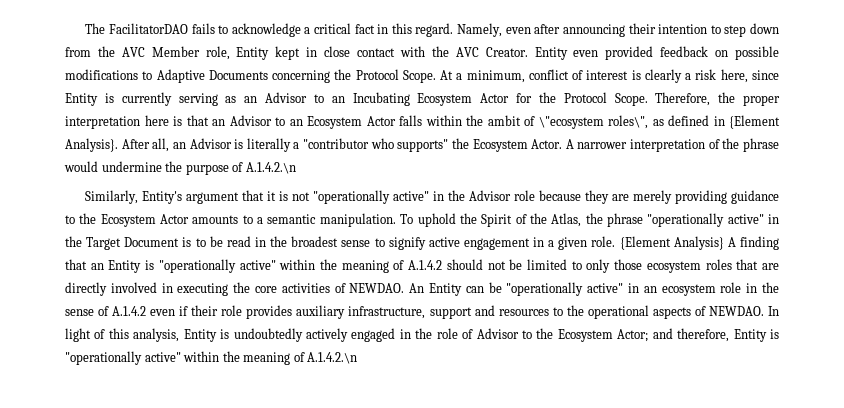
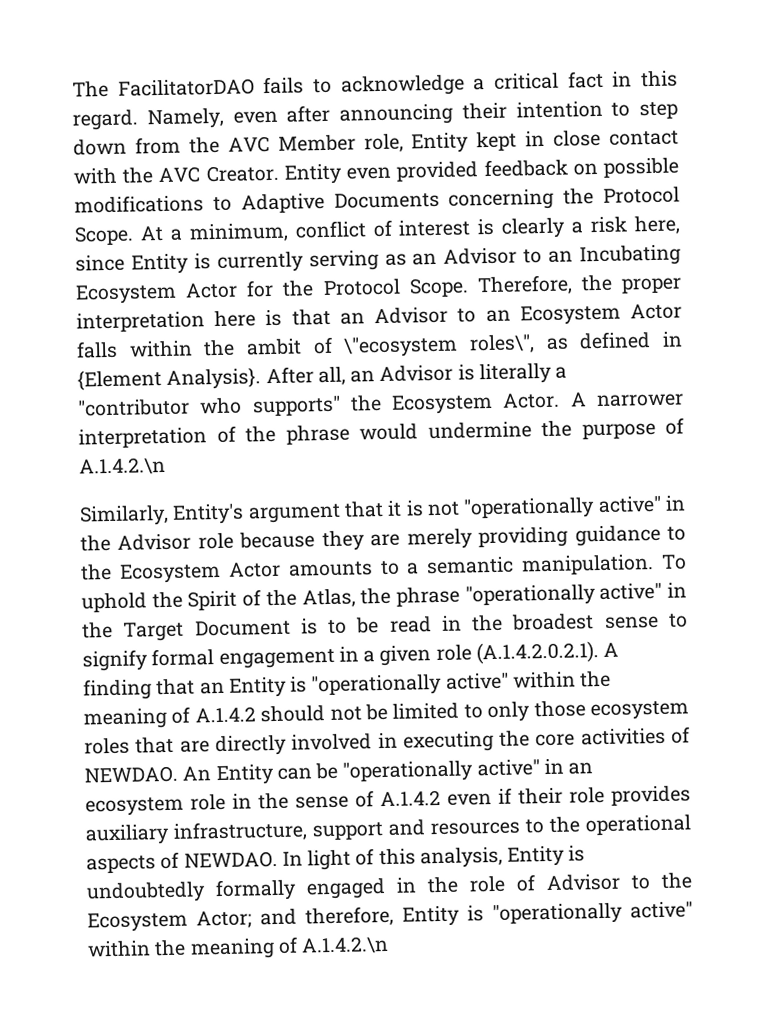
- To uphold the Spirit of the Atlas, the phrase "operationally active" in the Target Document is to be read in the broadest sense to signify active engagement in a given role. {Element Analysis} A finding that an Entity is "operationally active" within the meaning of A.1.4.2 should not be limited to only those ecosystem roles that are directly involved in executing the core activities of NEWDAO.
+ To uphold the Spirit of the Atlas, the phrase "operationally active" in the Target Document is to be read in the broadest sense to signify formal engagement in a given role (A.1.4.2.0.2.1). A finding that an Entity is "operationally active" within the meaning of A.1.4.2 should not be limited to only those ecosystem roles that are directly involved in executing the core activities of NEWDAO.
- In light of this analysis, Entity is undoubtedly actively engaged in the role of Advisor to the Ecosystem Actor; and therefore, Entity is "operationally active" within the meaning of A.1.4.2.\n
+ In light of this analysis, Entity is undoubtedly formally engaged in the role of Advisor to the Ecosystem Actor; and therefore, Entity is "operationally active" within the meaning of A.1.4.2.\n

